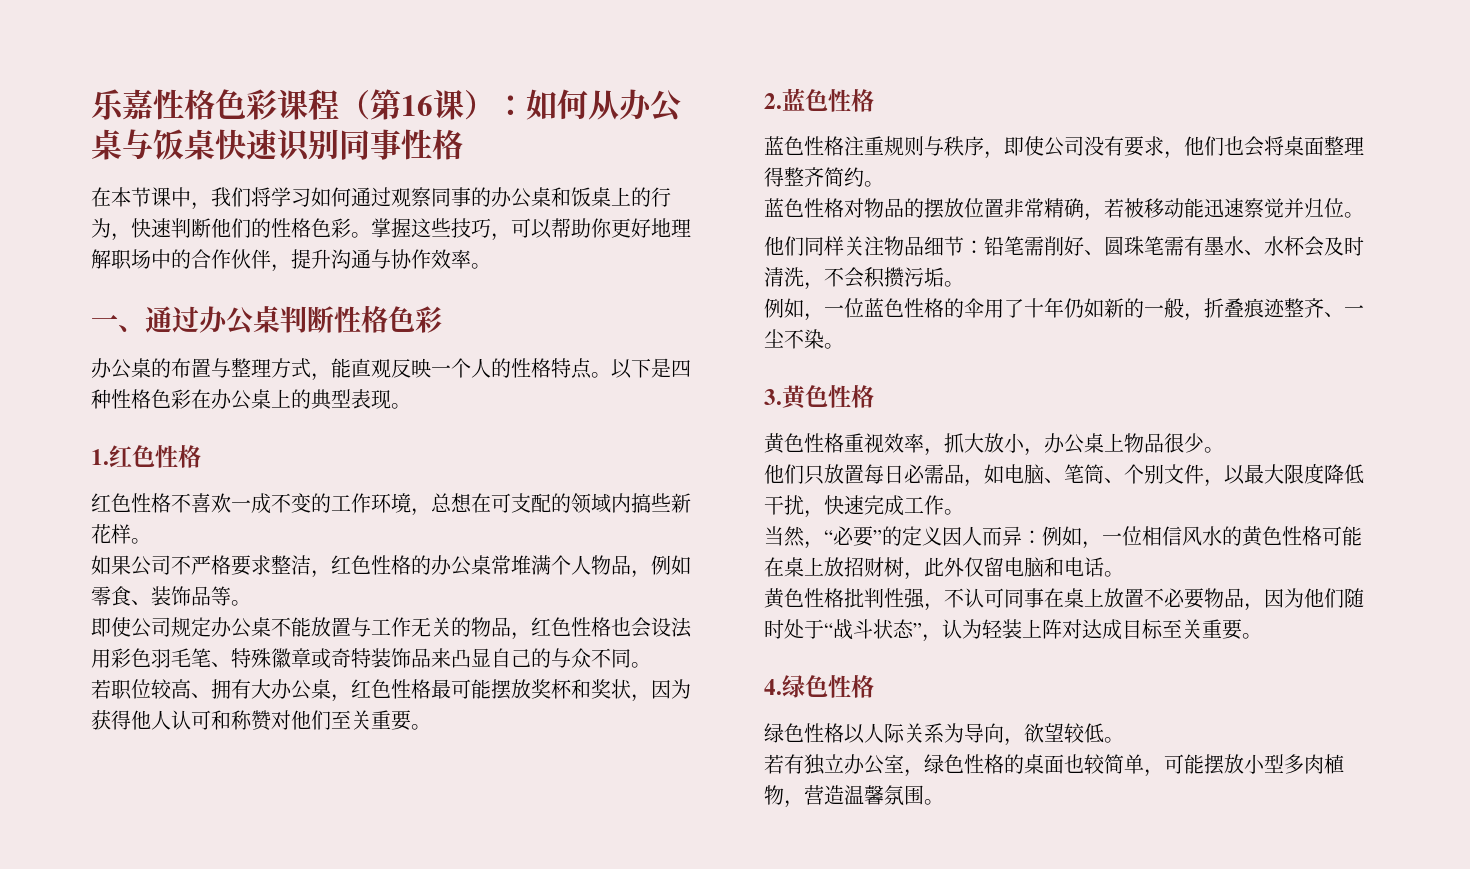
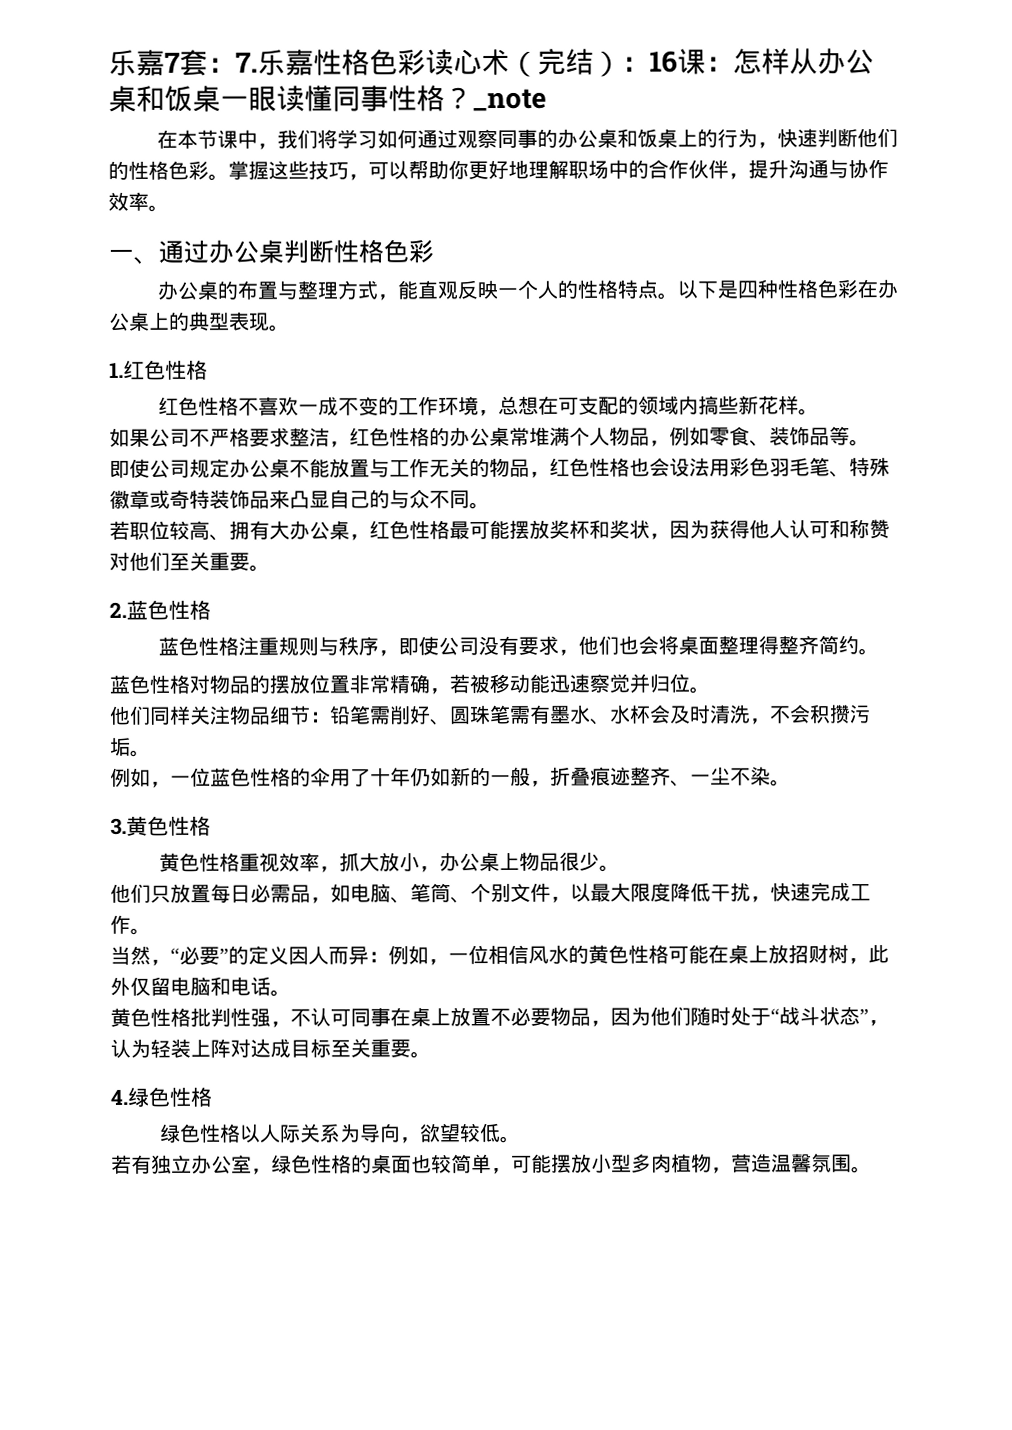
- 乐嘉性格色彩课程（第16课）：如何从办公桌与饭桌快速识别同事性格
+ 乐嘉7套：7.乐嘉性格色彩读心术（完结）：16课：怎样从办公桌和饭桌一眼读懂同事性格？_note

